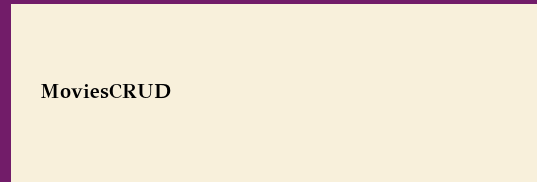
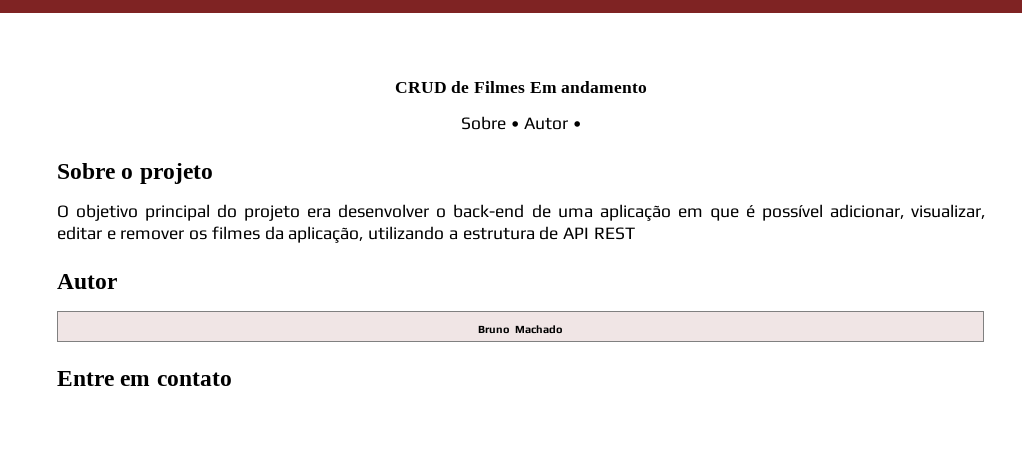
- MoviesCRUD
+ CRUD de Filmes Em andamento
+ Sobre • Autor •
+ Sobre o projeto
+ O objetivo principal do projeto era desenvolver o back-end de uma aplicação em que é possível adicionar, visualizar, editar e remover os filmes da aplicação, utilizando a estrutura de API REST
+ Autor
+ Bruno Machado
+ Entre em contato

